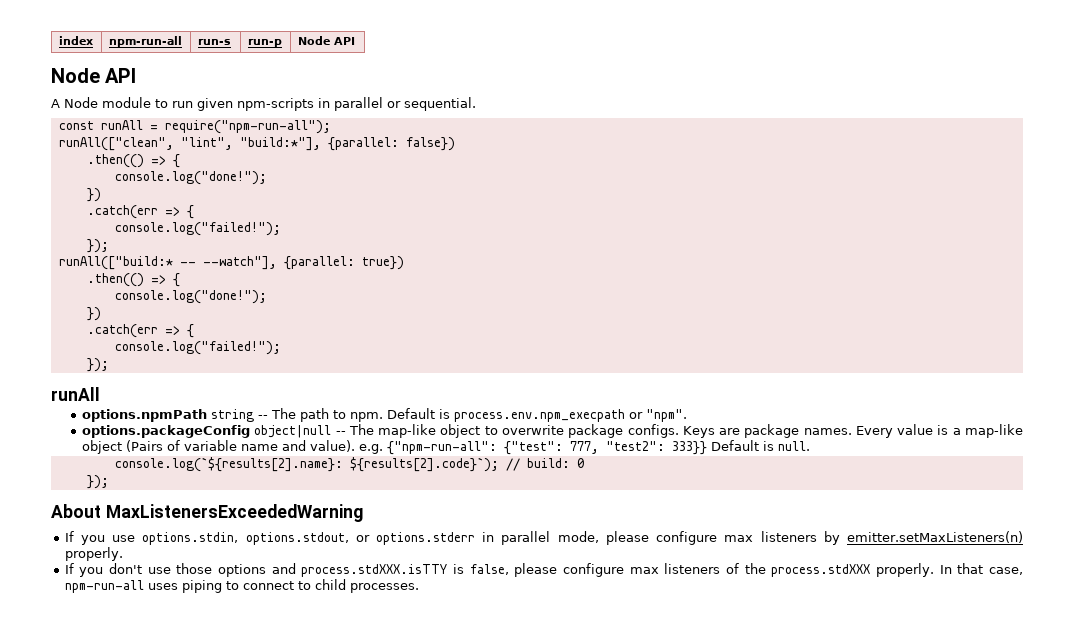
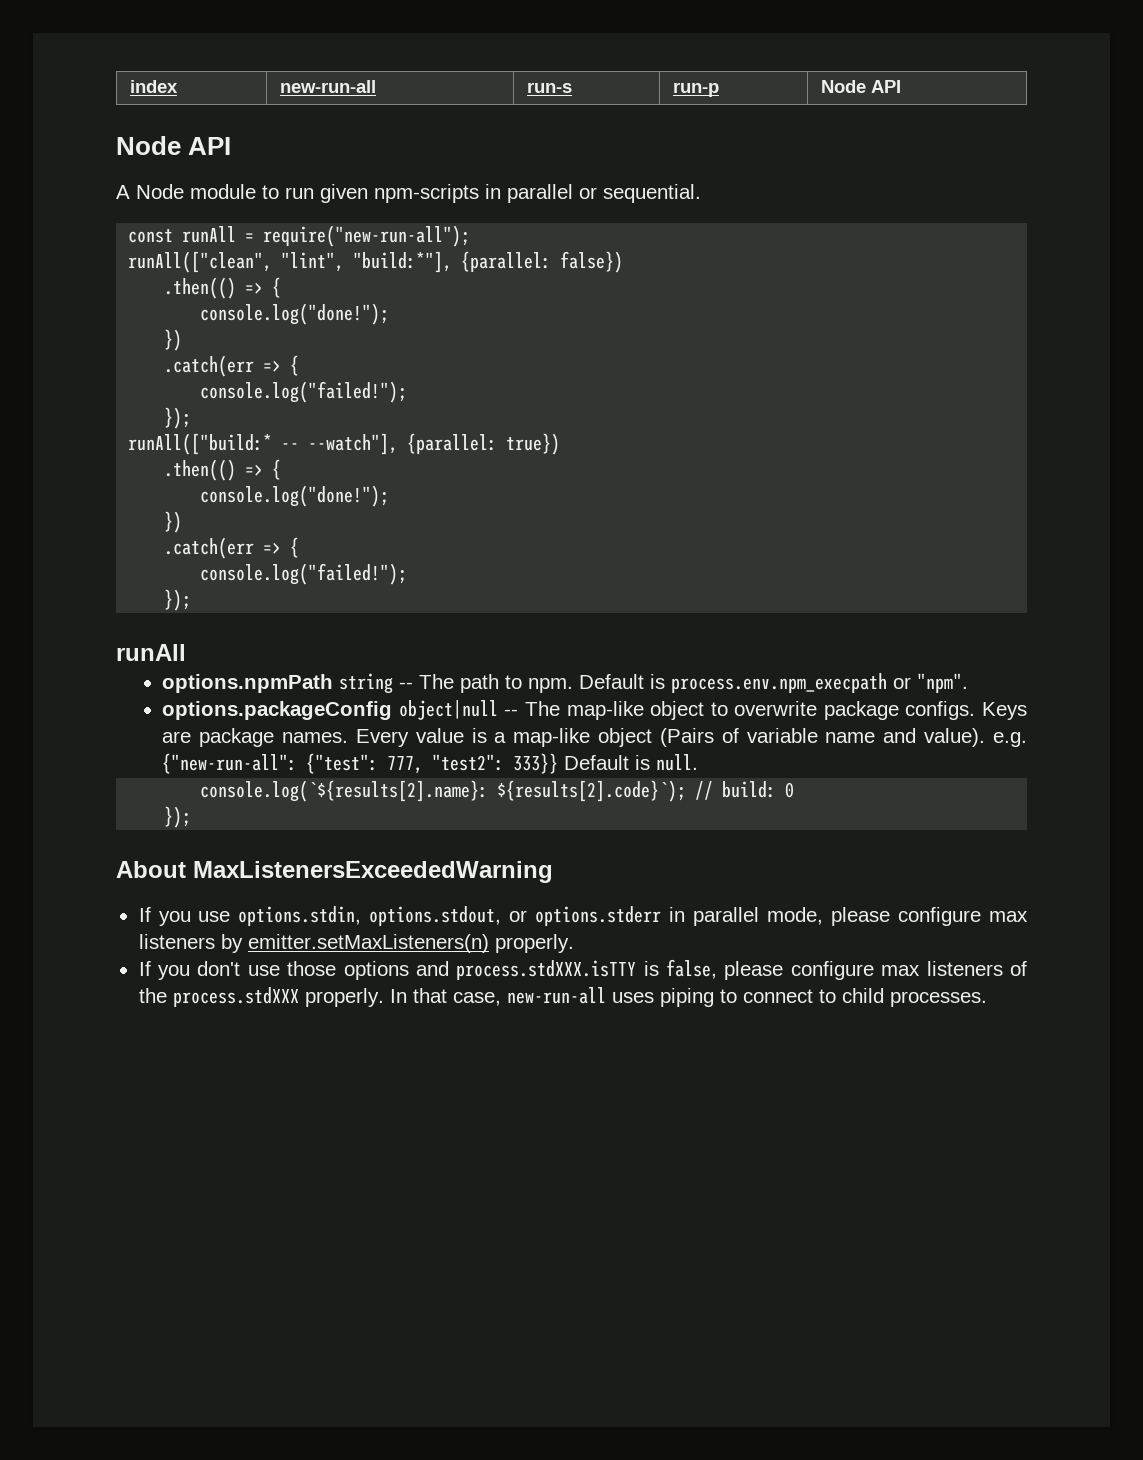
- index | npm-run-all | run-s | run-p | Node API
+ index | new-run-all | run-s | run-p | Node API
- const runAll = require("npm-run-all");
+ const runAll = require("new-run-all");
- Every value is a map-like object (Pairs of variable name and value). e.g. {"npm-run-all": {"test": 777, "test2": 333}} Default is null.
+ Every value is a map-like object (Pairs of variable name and value). e.g. {"new-run-all": {"test": 777, "test2": 333}} Default is null.
- In that case, npm-run-all uses piping to connect to child processes.
+ In that case, new-run-all uses piping to connect to child processes.

